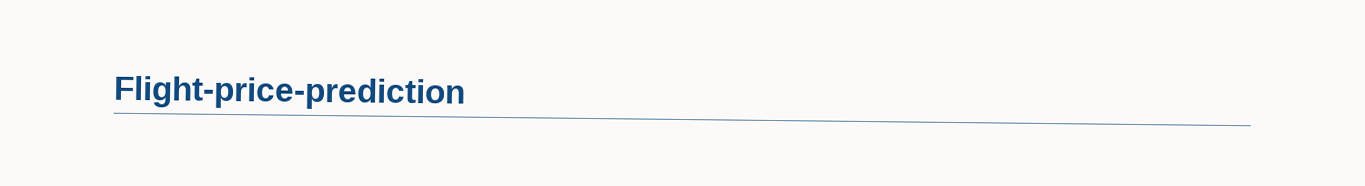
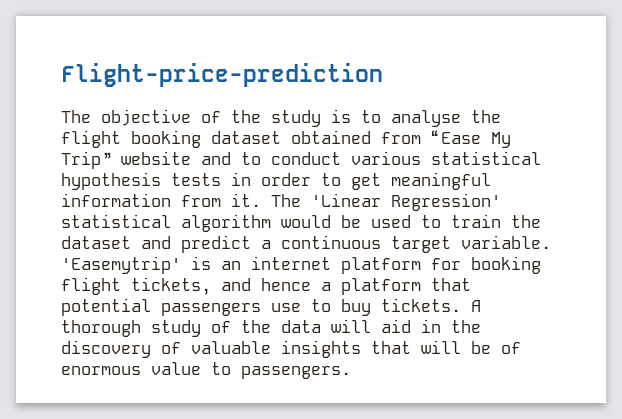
+ The objective of the study is to analyse the flight booking dataset obtained from “Ease My Trip” website and to conduct various statistical hypothesis tests in order to get meaningful information from it. The 'Linear Regression' statistical algorithm would be used to train the dataset and predict a continuous target variable. 'Easemytrip' is an internet platform for booking flight tickets, and hence a platform that potential passengers use to buy tickets. A thorough study of the data will aid in the discovery of valuable insights that will be of enormous value to passengers.

